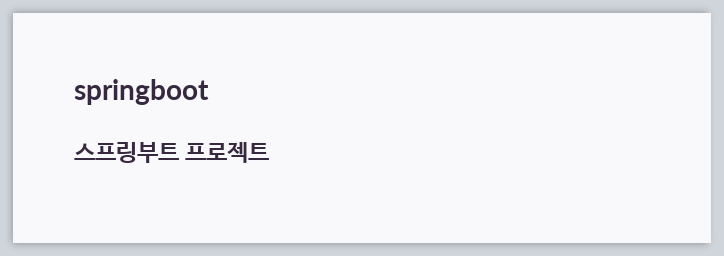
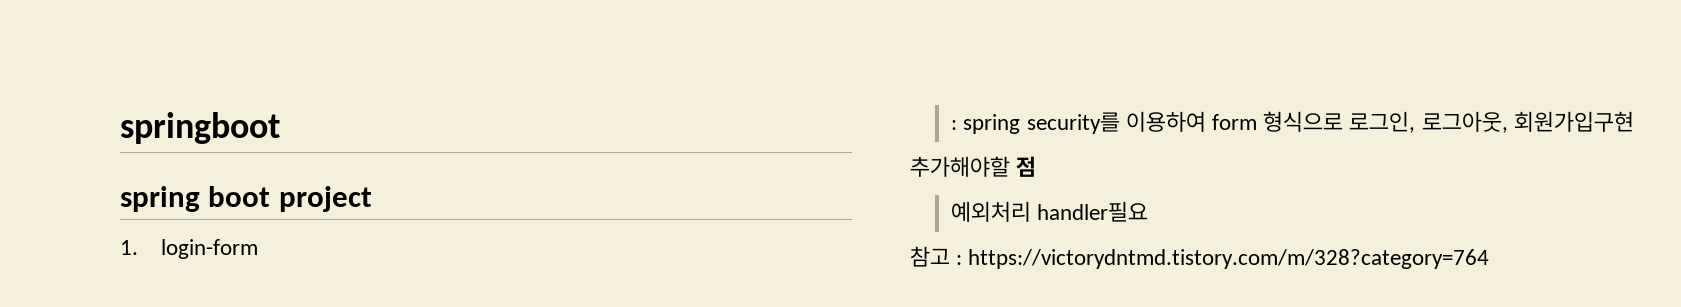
- 스프링부트 프로젝트
+ spring boot project
+ 1. login-form
+ : spring security를 이용하여 form 형식으로 로그인, 로그아웃, 회원가입구현
+ 추가해야할 점
+ 예외처리 handler필요
+ 참고 : https://victorydntmd.tistory.com/m/328?category=764

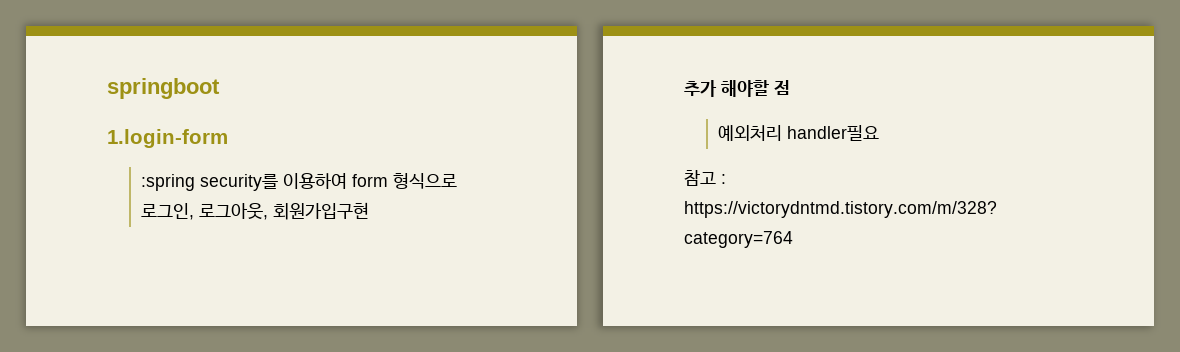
- spring boot project
- 1. login-form
- : spring security를 이용하여 form 형식으로 로그인, 로그아웃, 회원가입구현
+ 1.login-form
+ :spring security를 이용하여 form 형식으로 로그인, 로그아웃, 회원가입구현
- 추가해야할 점
+ 추가 해야할 점

